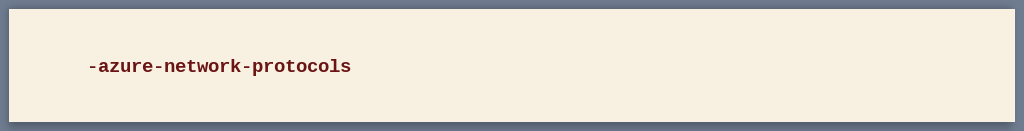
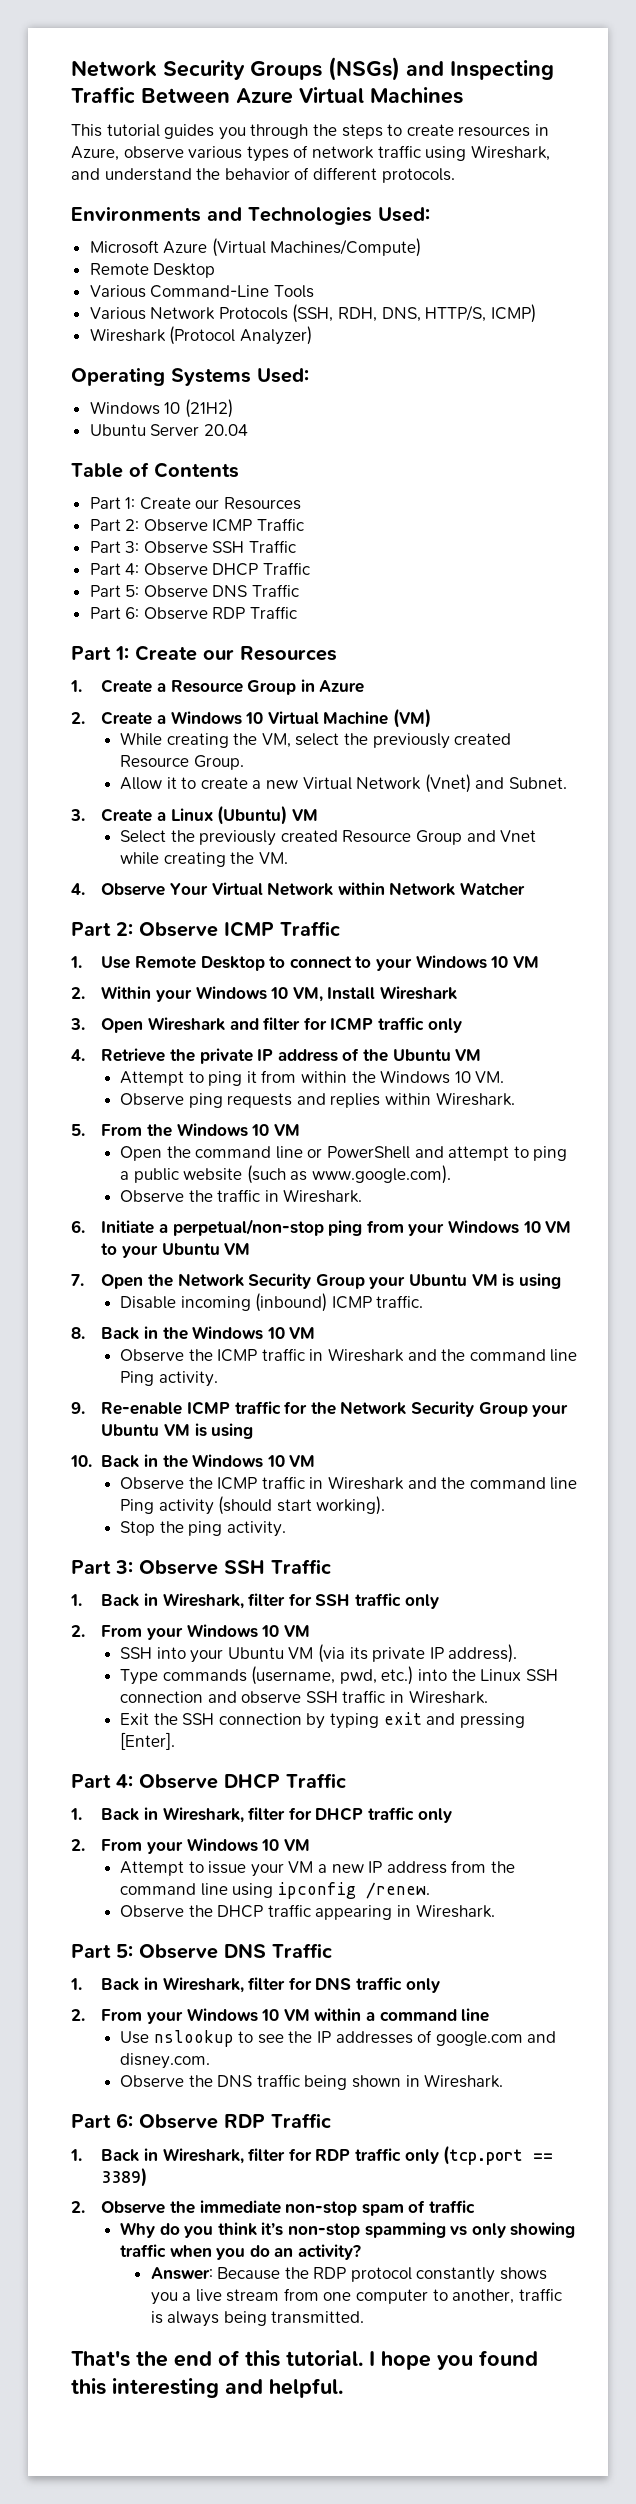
- -azure-network-protocols
+ Network Security Groups (NSGs) and Inspecting Traffic Between Azure Virtual Machines
+ This tutorial guides you through the steps to create resources in Azure, observe various types of network traffic using Wireshark, and understand the behavior of different protocols.
+ Environments and Technologies Used:
+ Microsoft Azure (Virtual Machines/Compute)
+ Remote Desktop
+ Various Command-Line Tools
+ Various Network Protocols (SSH, RDH, DNS, HTTP/S, ICMP)
+ Wireshark (Protocol Analyzer)
+ Operating Systems Used:
+ Windows 10 (21H2)
+ Ubuntu Server 20.04
+ Table of Contents
+ Part 1: Create our Resources
+ Part 2: Observe ICMP Traffic
+ Part 3: Observe SSH Traffic
+ Part 4: Observe DHCP Traffic
+ Part 5: Observe DNS Traffic
+ Part 6: Observe RDP Traffic
+ Part 1: Create our Resources
+ 1. Create a Resource Group in Azure
+ 2. Create a Windows 10 Virtual Machine (VM)
+ While creating the VM, select the previously created Resource Group.
+ Allow it to create a new Virtual Network (Vnet) and Subnet.
+ 3. Create a Linux (Ubuntu) VM
+ Select the previously created Resource Group and Vnet while creating the VM.
+ 4. Observe Your Virtual Network within Network Watcher
+ Part 2: Observe ICMP Traffic
+ 1. Use Remote Desktop to connect to your Windows 10 VM
+ 2. Within your Windows 10 VM, Install Wireshark
+ 3. Open Wireshark and filter for ICMP traffic only
+ 4. Retrieve the private IP address of the Ubuntu VM
+ Attempt to ping it from within the Windows 10 VM.
+ Observe ping requests and replies within Wireshark.
+ 5. From the Windows 10 VM
+ Open the command line or PowerShell and attempt to ping a public website (such as www.google.com).
+ Observe the traffic in Wireshark.
+ 6. Initiate a perpetual/non-stop ping from your Windows 10 VM to your Ubuntu VM
+ 7. Open the Network Security Group your Ubuntu VM is using
+ Disable incoming (inbound) ICMP traffic.
+ 8. Back in the Windows 10 VM
+ Observe the ICMP traffic in Wireshark and the command line Ping activity.
+ 9. Re-enable ICMP traffic for the Network Security Group your Ubuntu VM is using
+ 10. Back in the Windows 10 VM
+ Observe the ICMP traffic in Wireshark and the command line Ping activity (should start working).
+ Stop the ping activity.
+ Part 3: Observe SSH Traffic
+ 1. Back in Wireshark, filter for SSH traffic only
+ 2. From your Windows 10 VM
+ SSH into your Ubuntu VM (via its private IP address).
+ Type commands (username, pwd, etc.) into the Linux SSH connection and observe SSH traffic in Wireshark.
+ Exit the SSH connection by typing exit and pressing [Enter].
+ Part 4: Observe DHCP Traffic
+ 1. Back in Wireshark, filter for DHCP traffic only
+ 2. From your Windows 10 VM
+ Attempt to issue your VM a new IP address from the command line using ipconfig /renew.
+ Observe the DHCP traffic appearing in Wireshark.
+ Part 5: Observe DNS Traffic
+ 1. Back in Wireshark, filter for DNS traffic only
+ 2. From your Windows 10 VM within a command line
+ Use nslookup to see the IP addresses of google.com and disney.com.
+ Observe the DNS traffic being shown in Wireshark.
+ Part 6: Observe RDP Traffic
+ 1. Back in Wireshark, filter for RDP traffic only (tcp.port == 3389)
+ 2. Observe the immediate non-stop spam of traffic
+ Why do you think it’s non-stop spamming vs only showing traffic when you do an activity?
+ Answer: Because the RDP protocol constantly shows you a live stream from one computer to another, traffic is always being transmitted.
+ That's the end of this tutorial. I hope you found this interesting and helpful.

